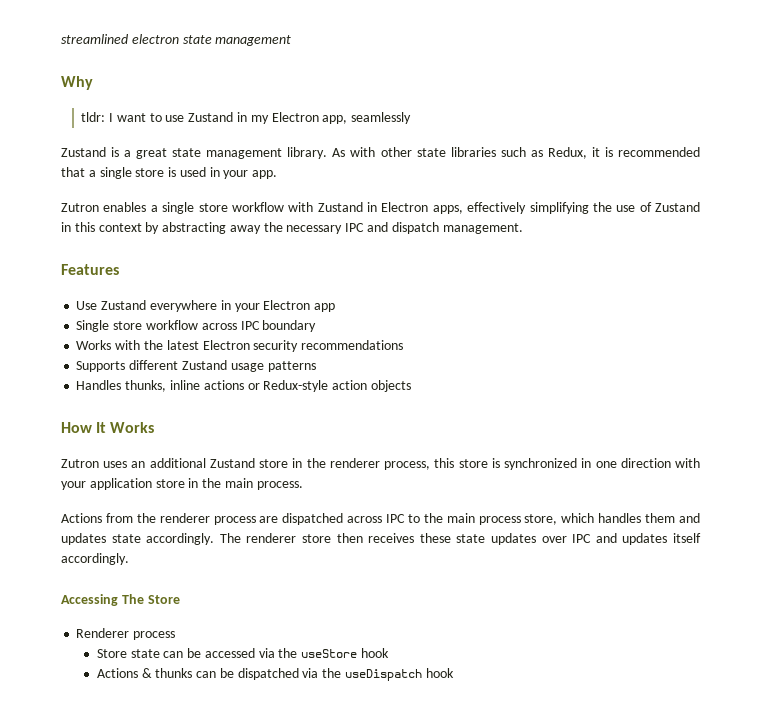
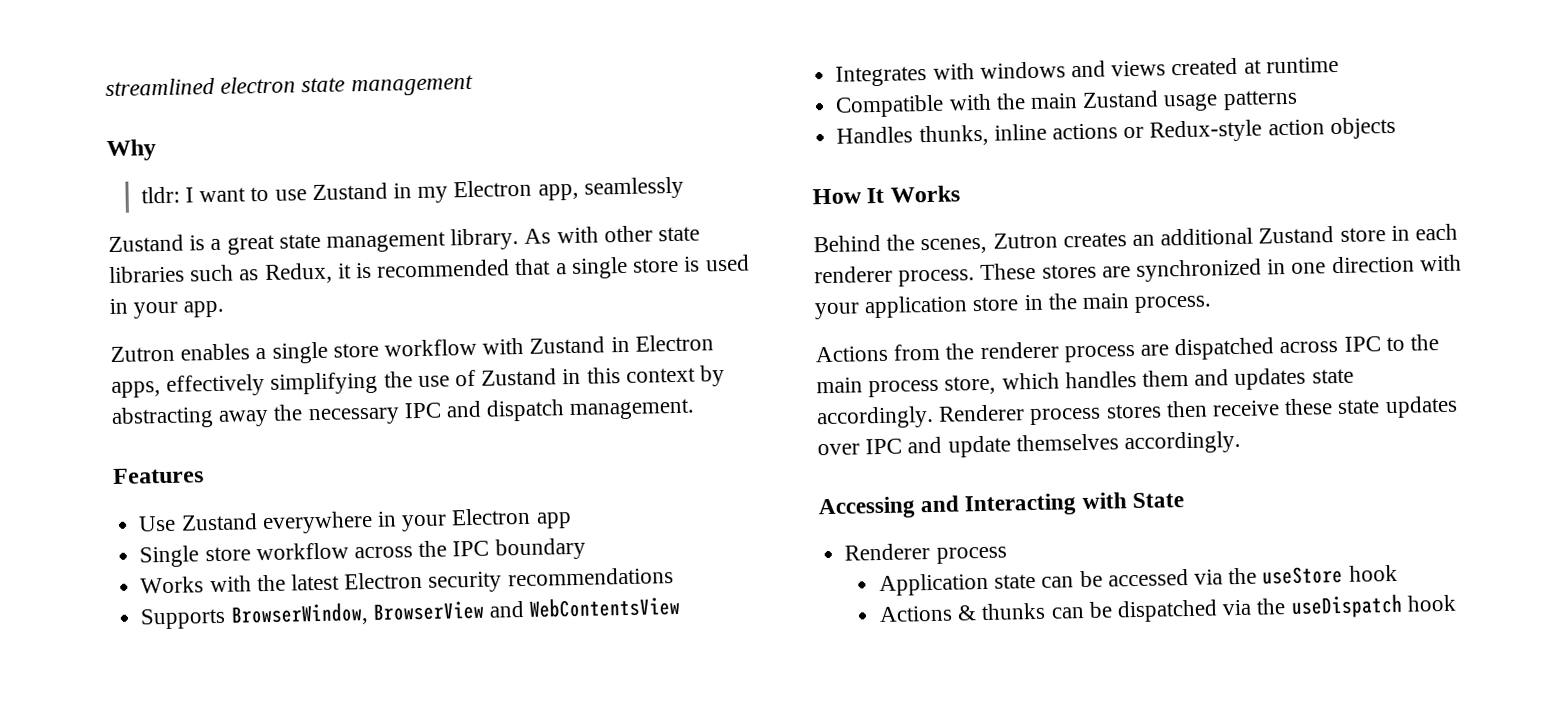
- Single store workflow across IPC boundary
+ Single store workflow across the IPC boundary
- Supports different Zustand usage patterns
+ Supports BrowserWindow, BrowserView and WebContentsView
+ Integrates with windows and views created at runtime
+ Compatible with the main Zustand usage patterns
- Zutron uses an additional Zustand store in the renderer process, this store is synchronized in one direction with your application store in the main process.
+ Behind the scenes, Zutron creates an additional Zustand store in each renderer process. These stores are synchronized in one direction with your application store in the main process.
- The renderer store then receives these state updates over IPC and updates itself accordingly.
+ Renderer process stores then receive these state updates over IPC and update themselves accordingly.
- Accessing The Store
+ Accessing and Interacting with State
- Store state can be accessed via the useStore hook
+ Application state can be accessed via the useStore hook

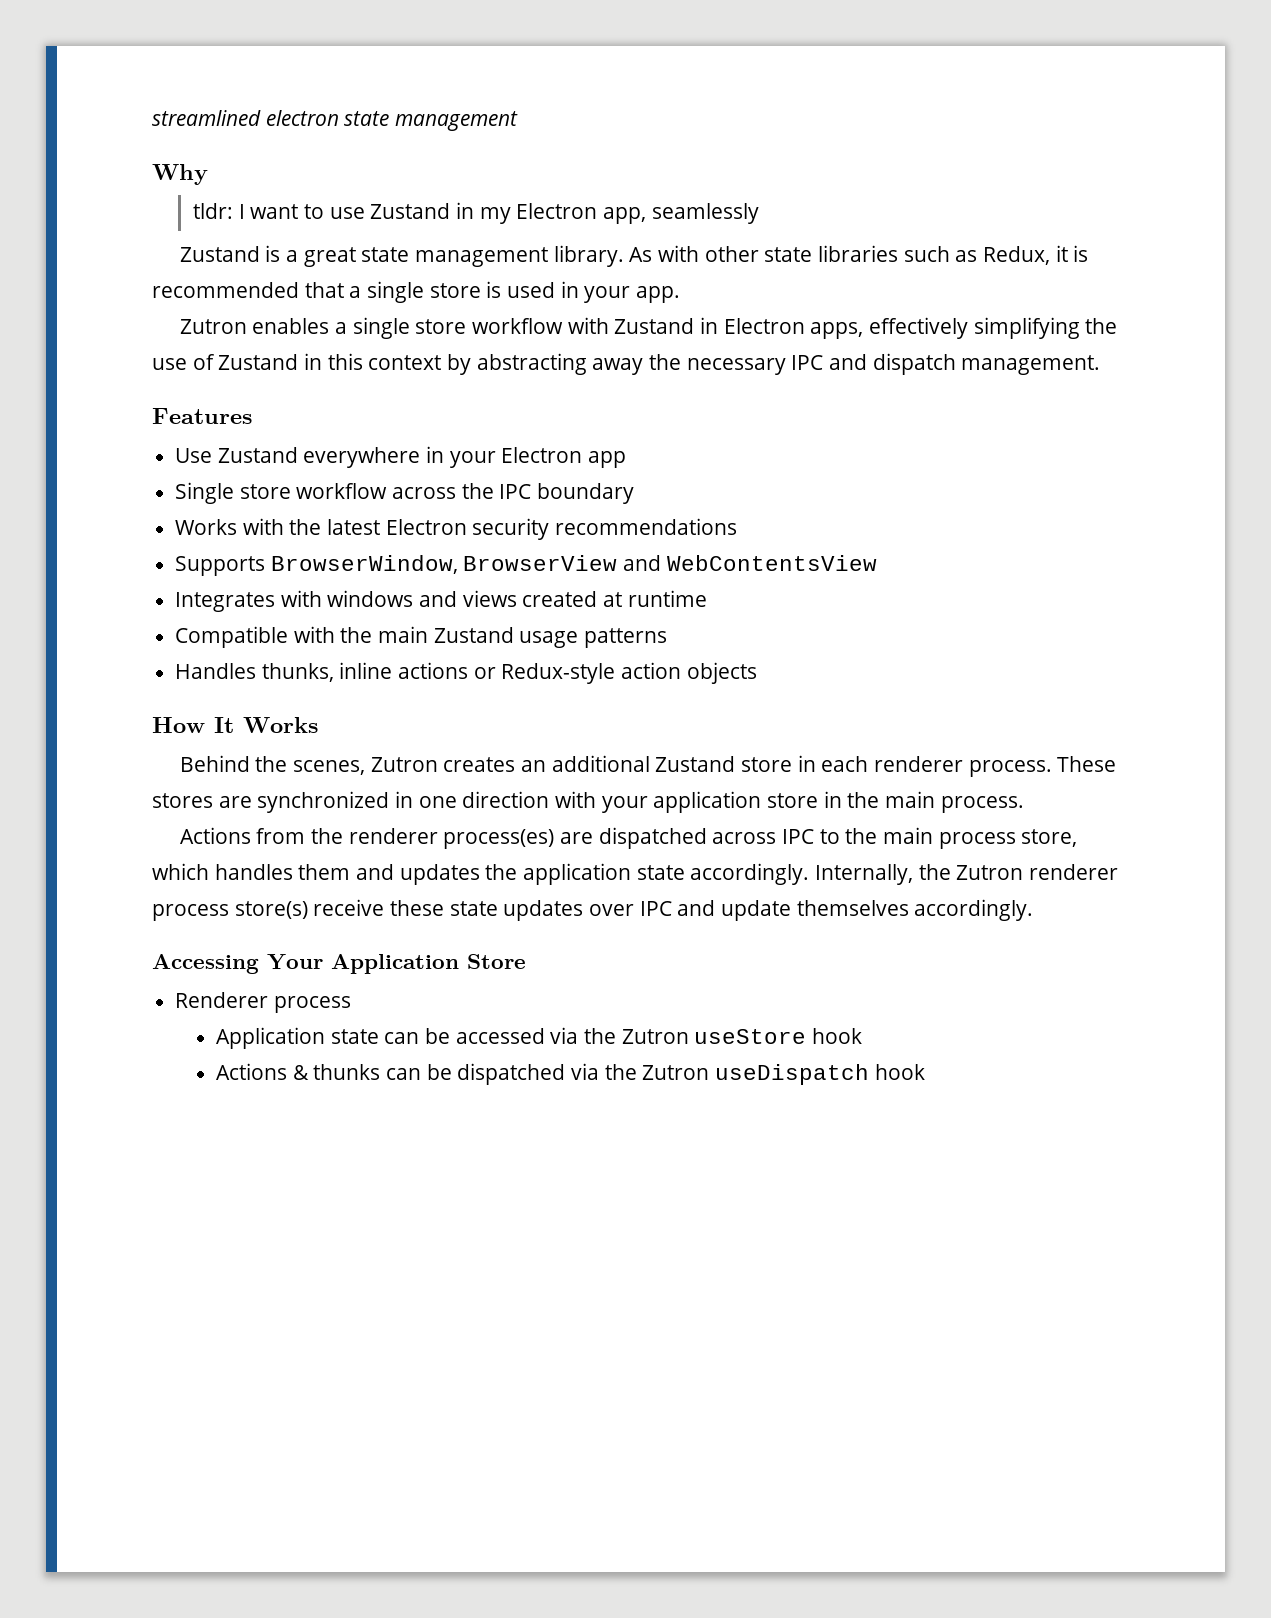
- Actions from the renderer process are dispatched across IPC to the main process store, which handles them and updates state accordingly. Renderer process stores then receive these state updates over IPC and update themselves accordingly.
+ Actions from the renderer process(es) are dispatched across IPC to the main process store, which handles them and updates the application state accordingly. Internally, the Zutron renderer process store(s) receive these state updates over IPC and update themselves accordingly.
- Accessing and Interacting with State
+ Accessing Your Application Store
- Application state can be accessed via the useStore hook
+ Application state can be accessed via the Zutron useStore hook
- Actions & thunks can be dispatched via the useDispatch hook
+ Actions & thunks can be dispatched via the Zutron useDispatch hook

